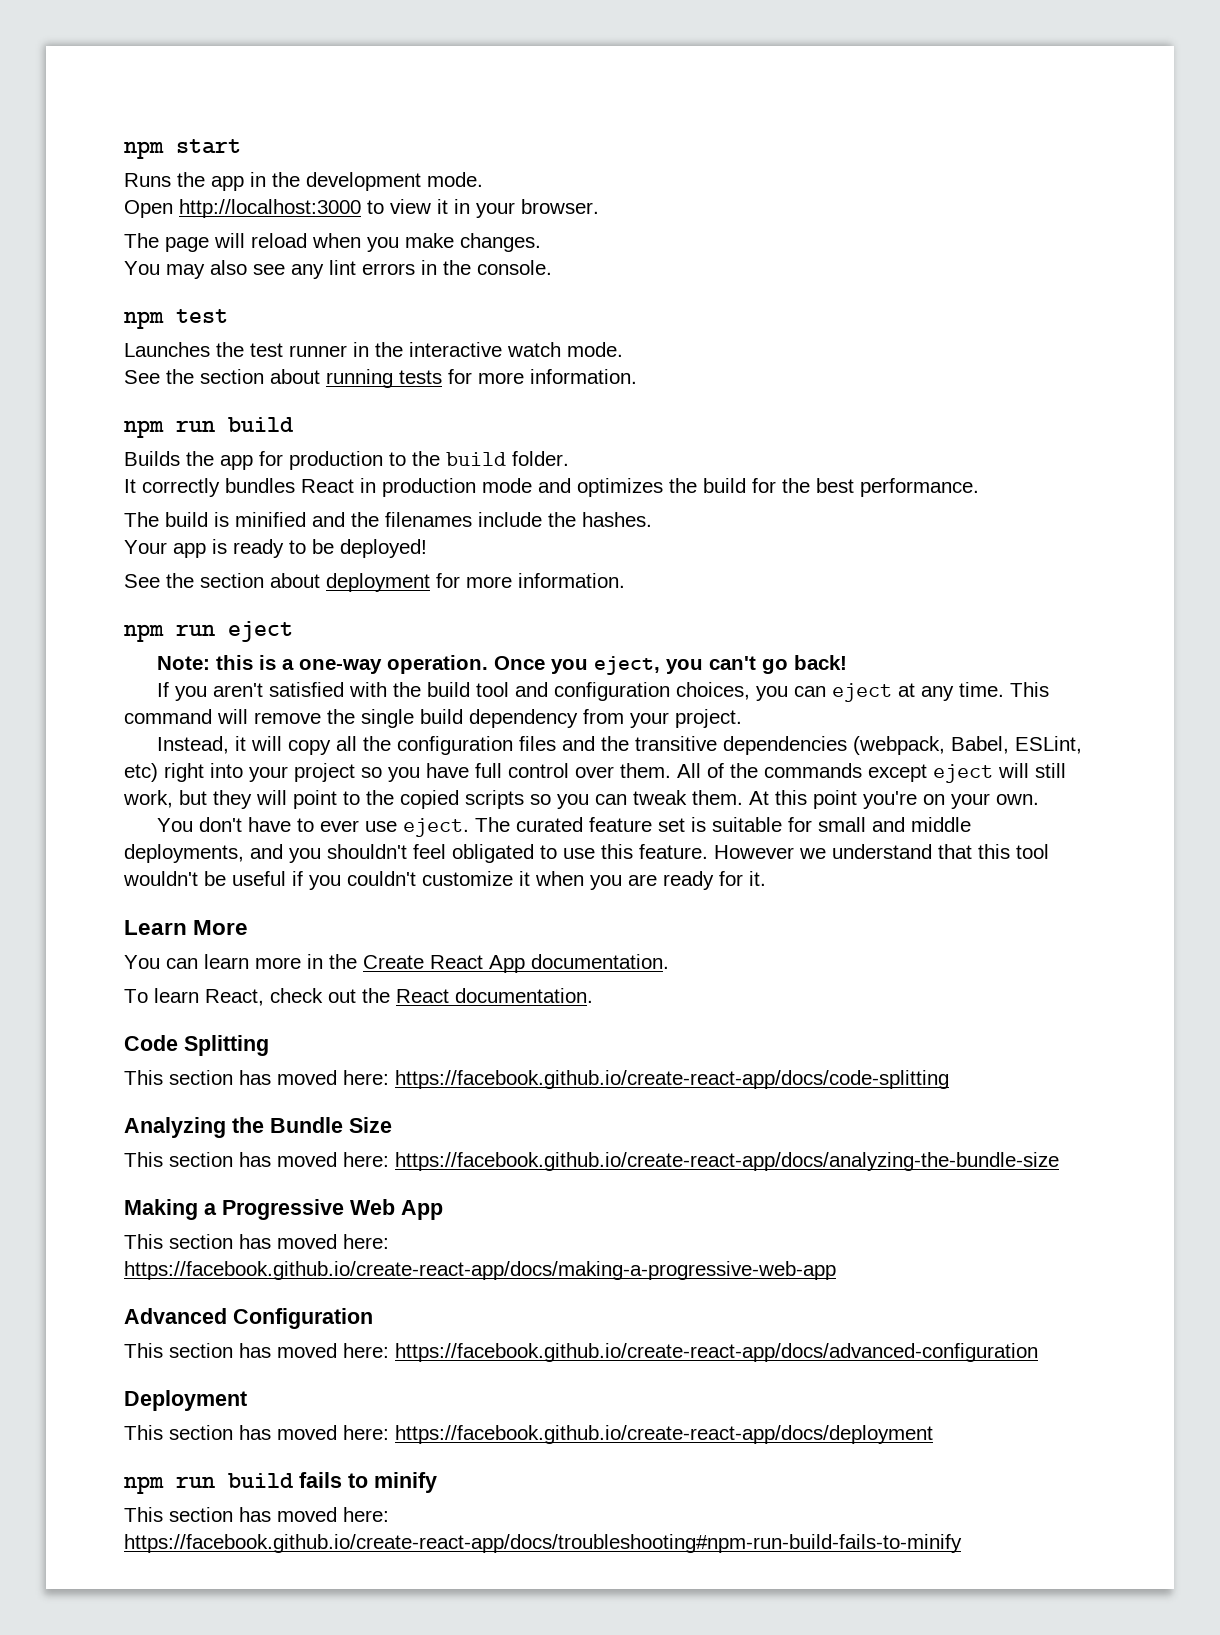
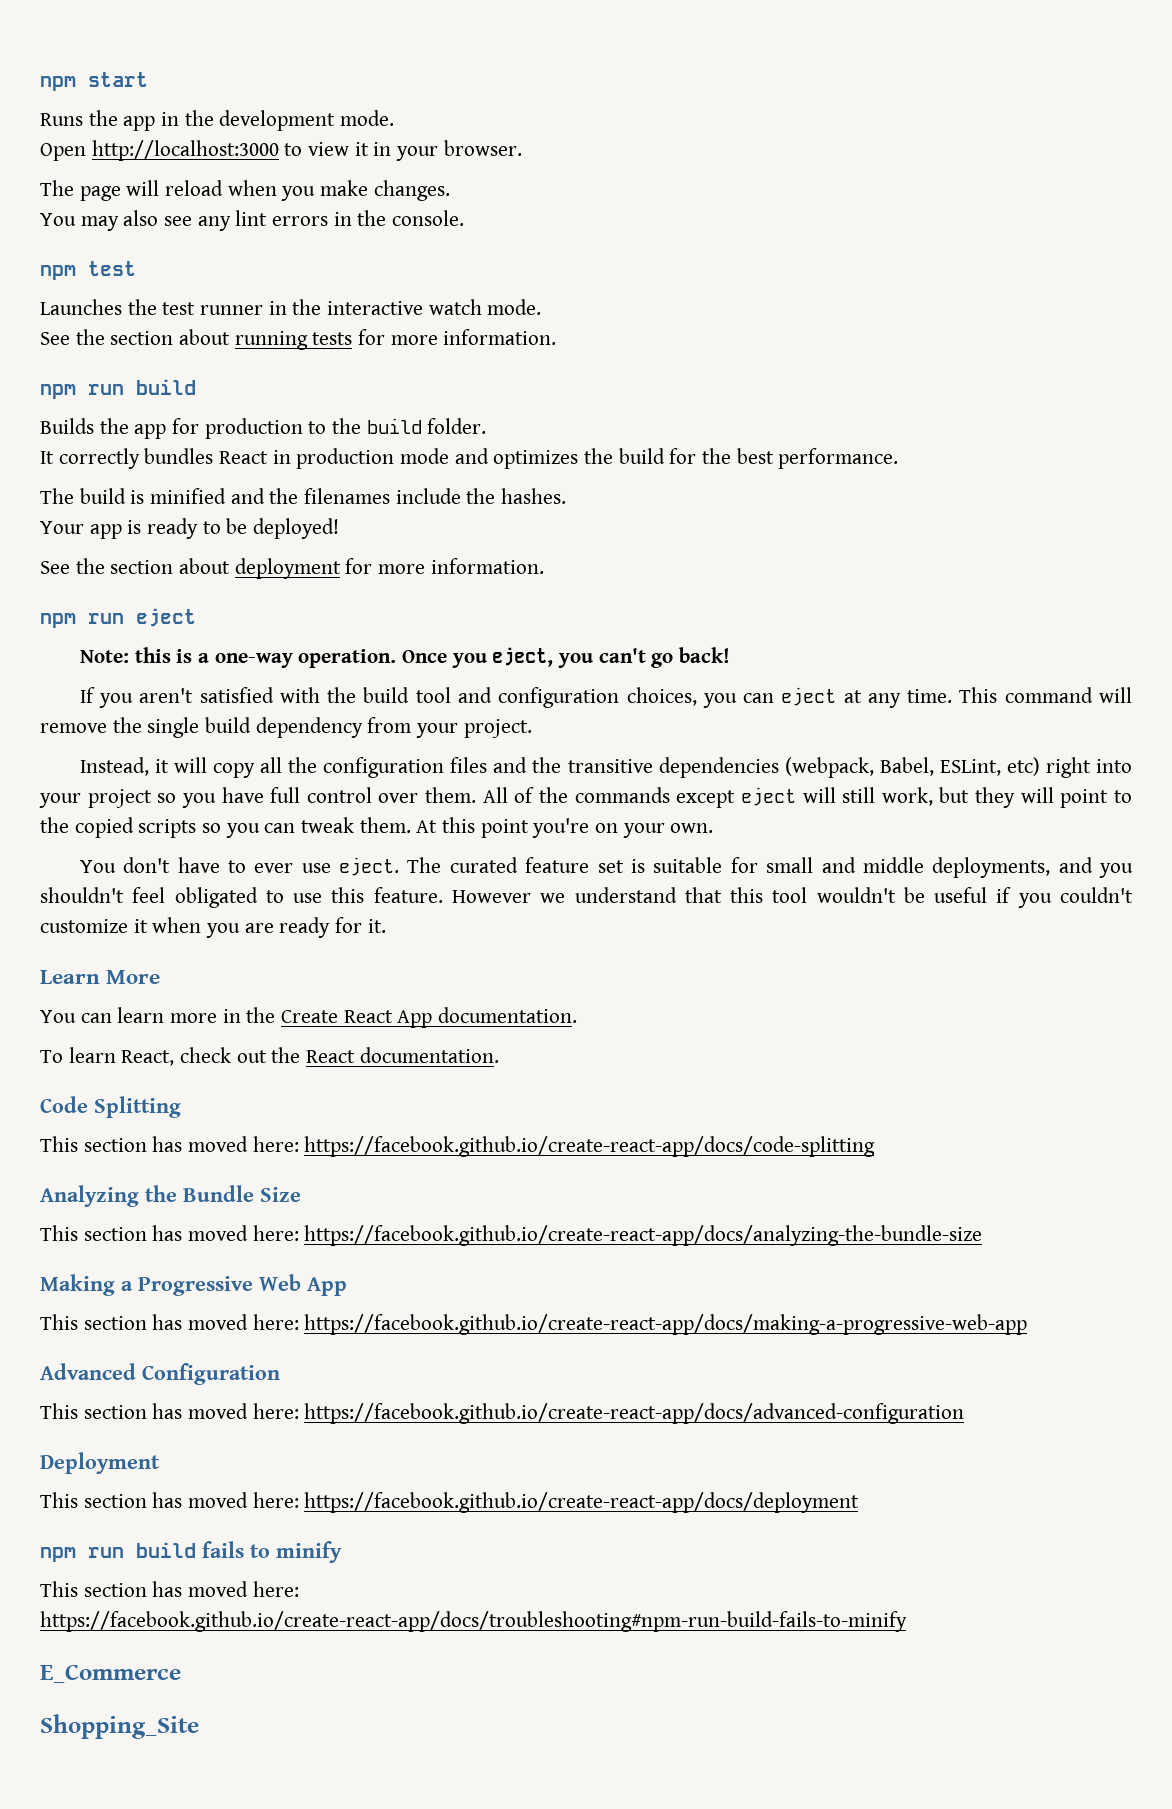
+ E_Commerce
+ Shopping_Site

